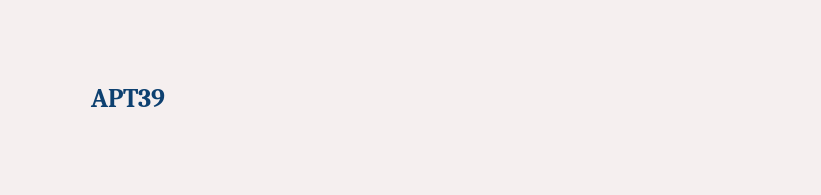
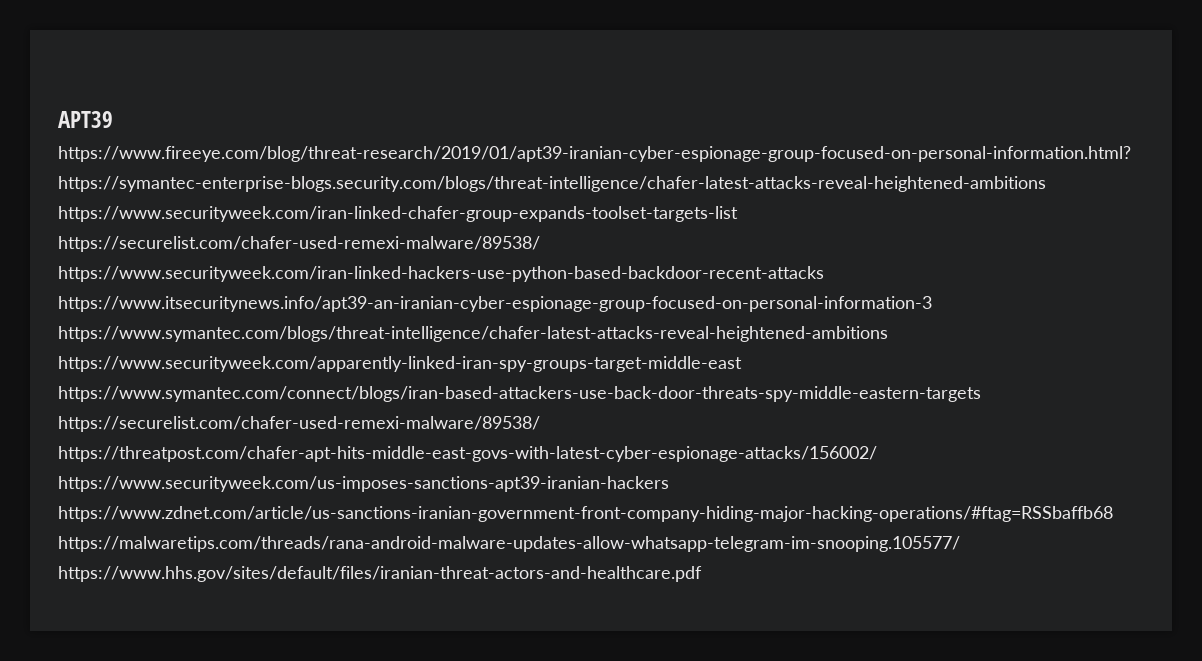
+ https://www.fireeye.com/blog/threat-research/2019/01/apt39-iranian-cyber-espionage-group-focused-on-personal-information.html?
+ https://symantec-enterprise-blogs.security.com/blogs/threat-intelligence/chafer-latest-attacks-reveal-heightened-ambitions
+ https://www.securityweek.com/iran-linked-chafer-group-expands-toolset-targets-list
+ https://securelist.com/chafer-used-remexi-malware/89538/
+ https://www.securityweek.com/iran-linked-hackers-use-python-based-backdoor-recent-attacks
+ https://www.itsecuritynews.info/apt39-an-iranian-cyber-espionage-group-focused-on-personal-information-3
+ https://www.symantec.com/blogs/threat-intelligence/chafer-latest-attacks-reveal-heightened-ambitions
+ https://www.securityweek.com/apparently-linked-iran-spy-groups-target-middle-east
+ https://www.symantec.com/connect/blogs/iran-based-attackers-use-back-door-threats-spy-middle-eastern-targets
+ https://securelist.com/chafer-used-remexi-malware/89538/
+ https://threatpost.com/chafer-apt-hits-middle-east-govs-with-latest-cyber-espionage-attacks/156002/
+ https://www.securityweek.com/us-imposes-sanctions-apt39-iranian-hackers
+ https://www.zdnet.com/article/us-sanctions-iranian-government-front-company-hiding-major-hacking-operations/#ftag=RSSbaffb68
+ https://malwaretips.com/threads/rana-android-malware-updates-allow-whatsapp-telegram-im-snooping.105577/
+ https://www.hhs.gov/sites/default/files/iranian-threat-actors-and-healthcare.pdf

